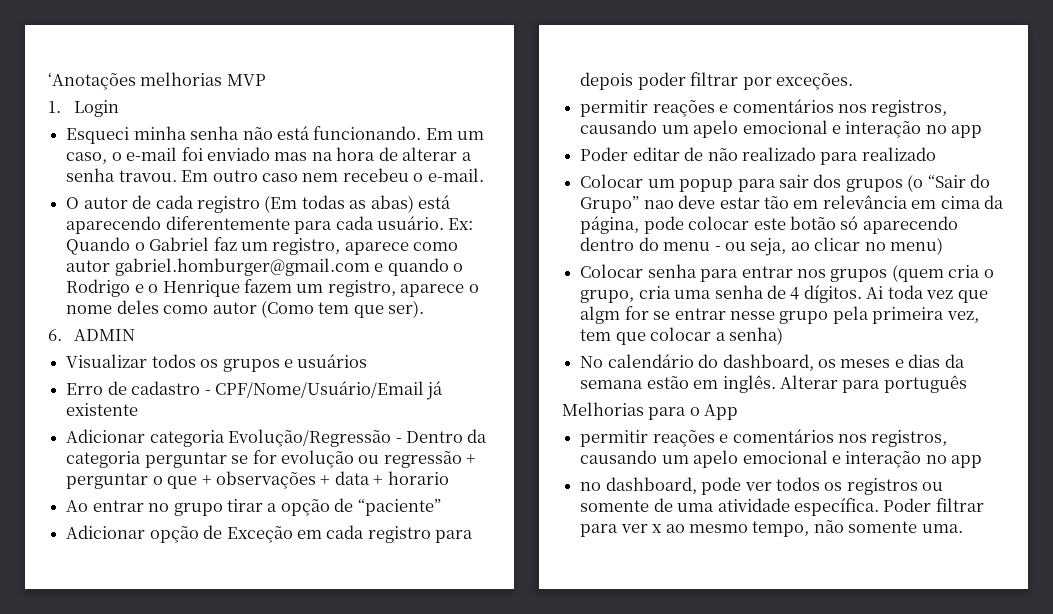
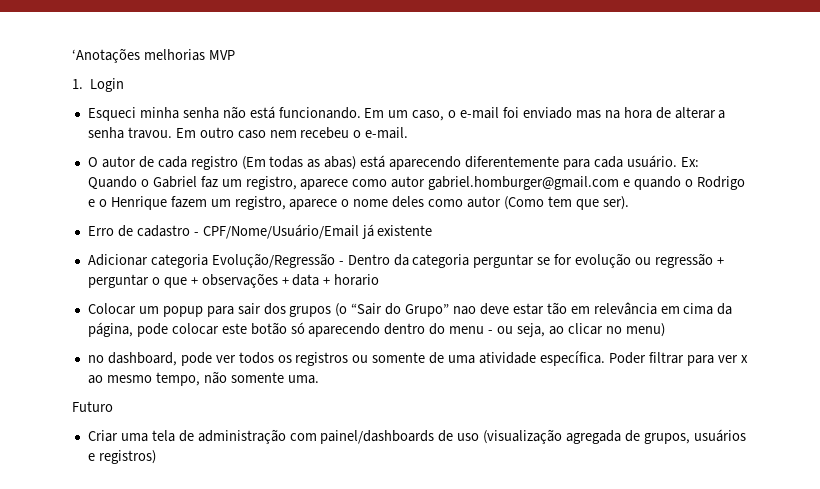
- 6. ADMIN
- Visualizar todos os grupos e usuários
- Ao entrar no grupo tirar a opção de “paciente”
- Adicionar opção de Exceção em cada registro para depois poder filtrar por exceções.
- permitir reações e comentários nos registros, causando um apelo emocional e interação no app
- Poder editar de não realizado para realizado
- Colocar senha para entrar nos grupos (quem cria o grupo, cria uma senha de 4 dígitos. Ai toda vez que algm for se entrar nesse grupo pela primeira vez, tem que colocar a senha)
- No calendário do dashboard, os meses e dias da semana estão em inglês. Alterar para português
- Melhorias para o App
- permitir reações e comentários nos registros, causando um apelo emocional e interação no app
+ Futuro
+ Criar uma tela de administração com painel/dashboards de uso (visualização agregada de grupos, usuários e registros)

